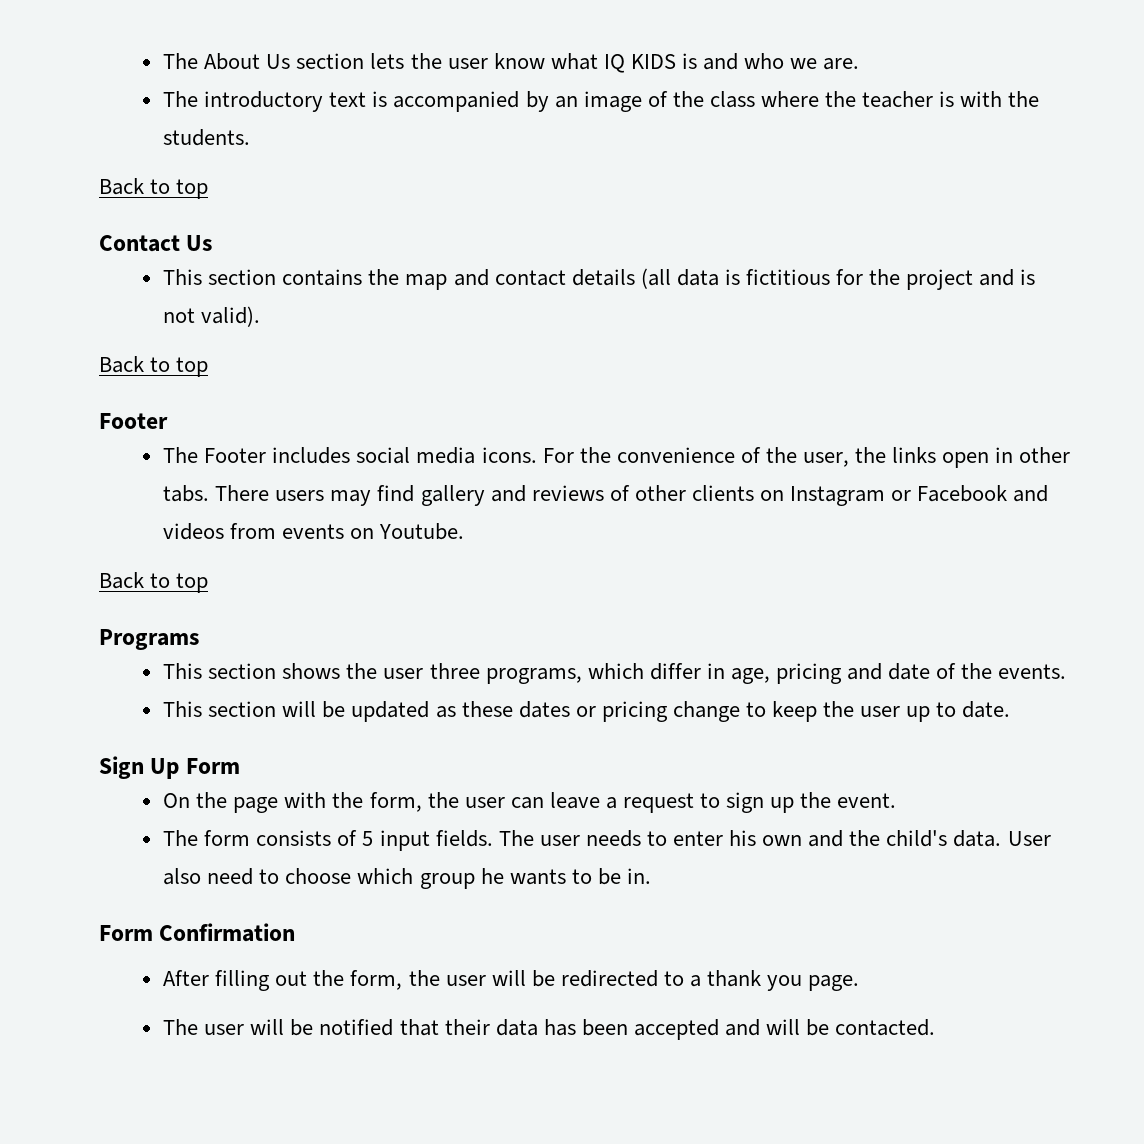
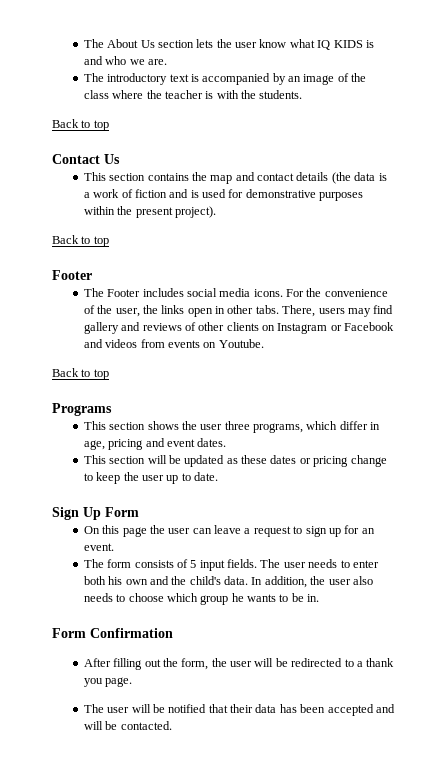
- This section contains the map and contact details (all data is fictitious for the project and is not valid).
+ This section contains the map and contact details (the data is a work of fiction and is used for demonstrative purposes within the present project).
- There users may find gallery and reviews of other clients on Instagram or Facebook and videos from events on Youtube.
+ There, users may find gallery and reviews of other clients on Instagram or Facebook and videos from events on Youtube.
- This section shows the user three programs, which differ in age, pricing and date of the events.
+ This section shows the user three programs, which differ in age, pricing and event dates.
- On the page with the form, the user can leave a request to sign up the event.
+ On this page the user can leave a request to sign up for an event.
- The user needs to enter his own and the child's data.
+ The user needs to enter both his own and the child's data.
- User also need to choose which group he wants to be in.
+ In addition, the user also needs to choose which group he wants to be in.

